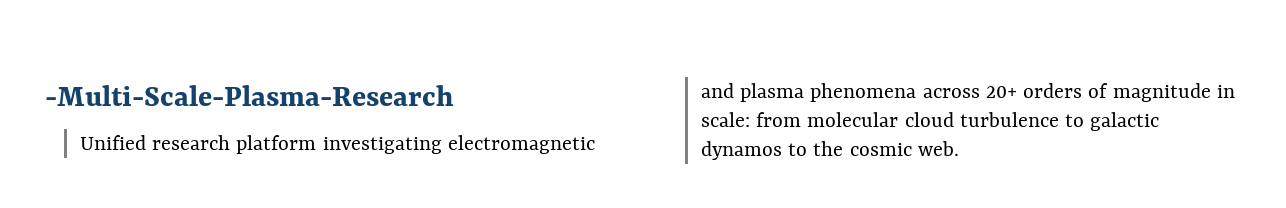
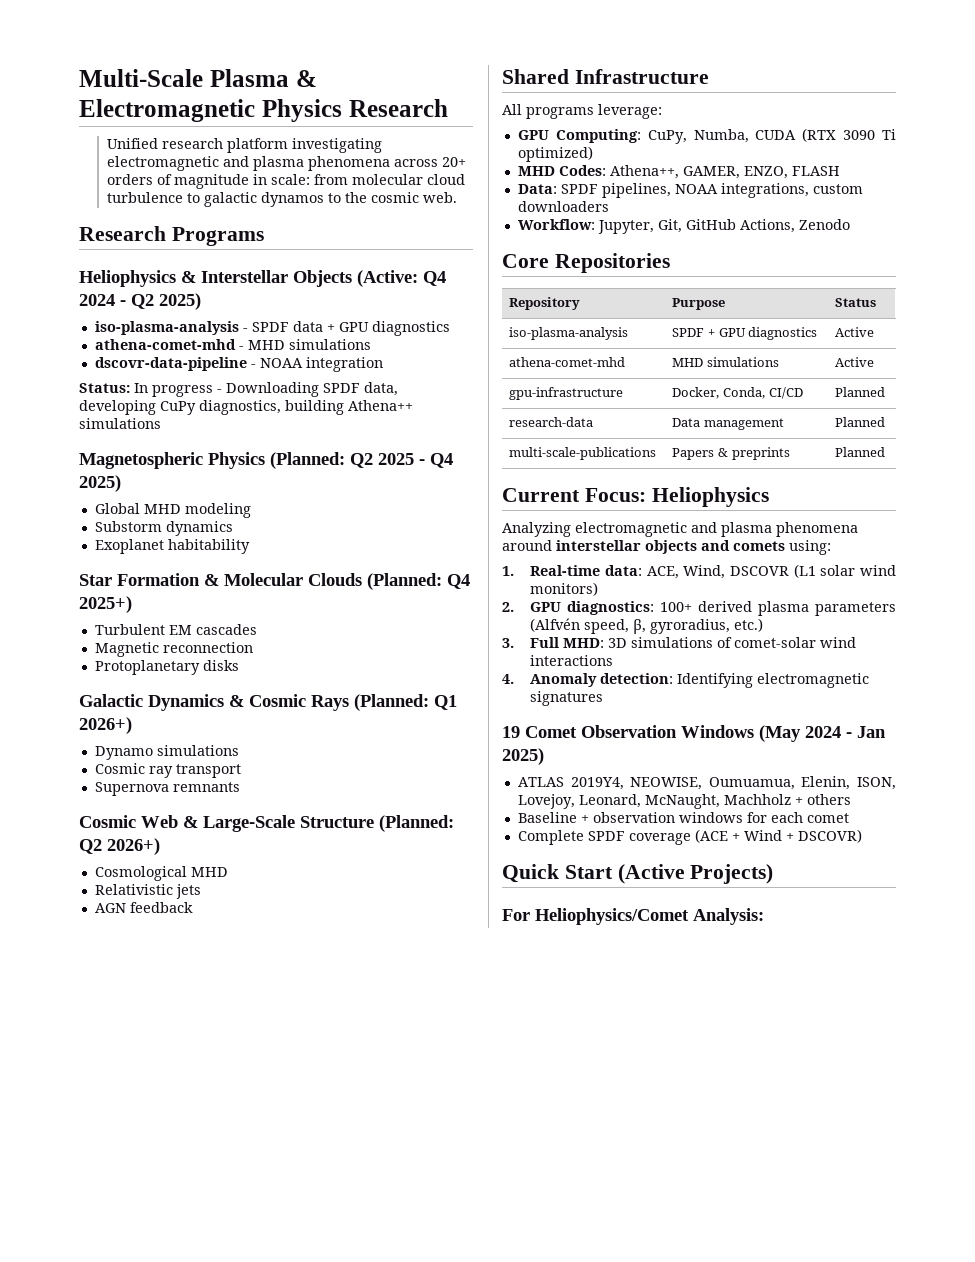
- -Multi-Scale-Plasma-Research
+ Multi-Scale Plasma & Electromagnetic Physics Research
+ Research Programs
+ Heliophysics & Interstellar Objects (Active: Q4 2024 - Q2 2025)
+ iso-plasma-analysis - SPDF data + GPU diagnostics
+ athena-comet-mhd - MHD simulations
+ dscovr-data-pipeline - NOAA integration
+ Status: In progress - Downloading SPDF data, developing CuPy diagnostics, building Athena++ simulations
+ Magnetospheric Physics (Planned: Q2 2025 - Q4 2025)
+ Global MHD modeling
+ Substorm dynamics
+ Exoplanet habitability
+ Star Formation & Molecular Clouds (Planned: Q4 2025+)
+ Turbulent EM cascades
+ Magnetic reconnection
+ Protoplanetary disks
+ Galactic Dynamics & Cosmic Rays (Planned: Q1 2026+)
+ Dynamo simulations
+ Cosmic ray transport
+ Supernova remnants
+ Cosmic Web & Large-Scale Structure (Planned: Q2 2026+)
+ Cosmological MHD
+ Relativistic jets
+ AGN feedback
+ Shared Infrastructure
+ All programs leverage:
+ GPU Computing: CuPy, Numba, CUDA (RTX 3090 Ti optimized)
+ MHD Codes: Athena++, GAMER, ENZO, FLASH
+ Data: SPDF pipelines, NOAA integrations, custom downloaders
+ Workflow: Jupyter, Git, GitHub Actions, Zenodo
+ Core Repositories
+ Repository | Purpose | Status
+ iso-plasma-analysis | SPDF + GPU diagnostics | Active
+ athena-comet-mhd | MHD simulations | Active
+ gpu-infrastructure | Docker, Conda, CI/CD | Planned
+ research-data | Data management | Planned
+ multi-scale-publications | Papers & preprints | Planned
+ Current Focus: Heliophysics
+ Analyzing electromagnetic and plasma phenomena around interstellar objects and comets using:
+ 1. Real-time data: ACE, Wind, DSCOVR (L1 solar wind monitors)
+ 2. GPU diagnostics: 100+ derived plasma parameters (Alfvén speed, β, gyroradius, etc.)
+ 3. Full MHD: 3D simulations of comet-solar wind interactions
+ 4. Anomaly detection: Identifying electromagnetic signatures
+ 19 Comet Observation Windows (May 2024 - Jan 2025)
+ ATLAS 2019Y4, NEOWISE, Oumuamua, Elenin, ISON, Lovejoy, Leonard, McNaught, Machholz + others
+ Baseline + observation windows for each comet
+ Complete SPDF coverage (ACE + Wind + DSCOVR)
+ Quick Start (Active Projects)
+ For Heliophysics/Comet Analysis:

